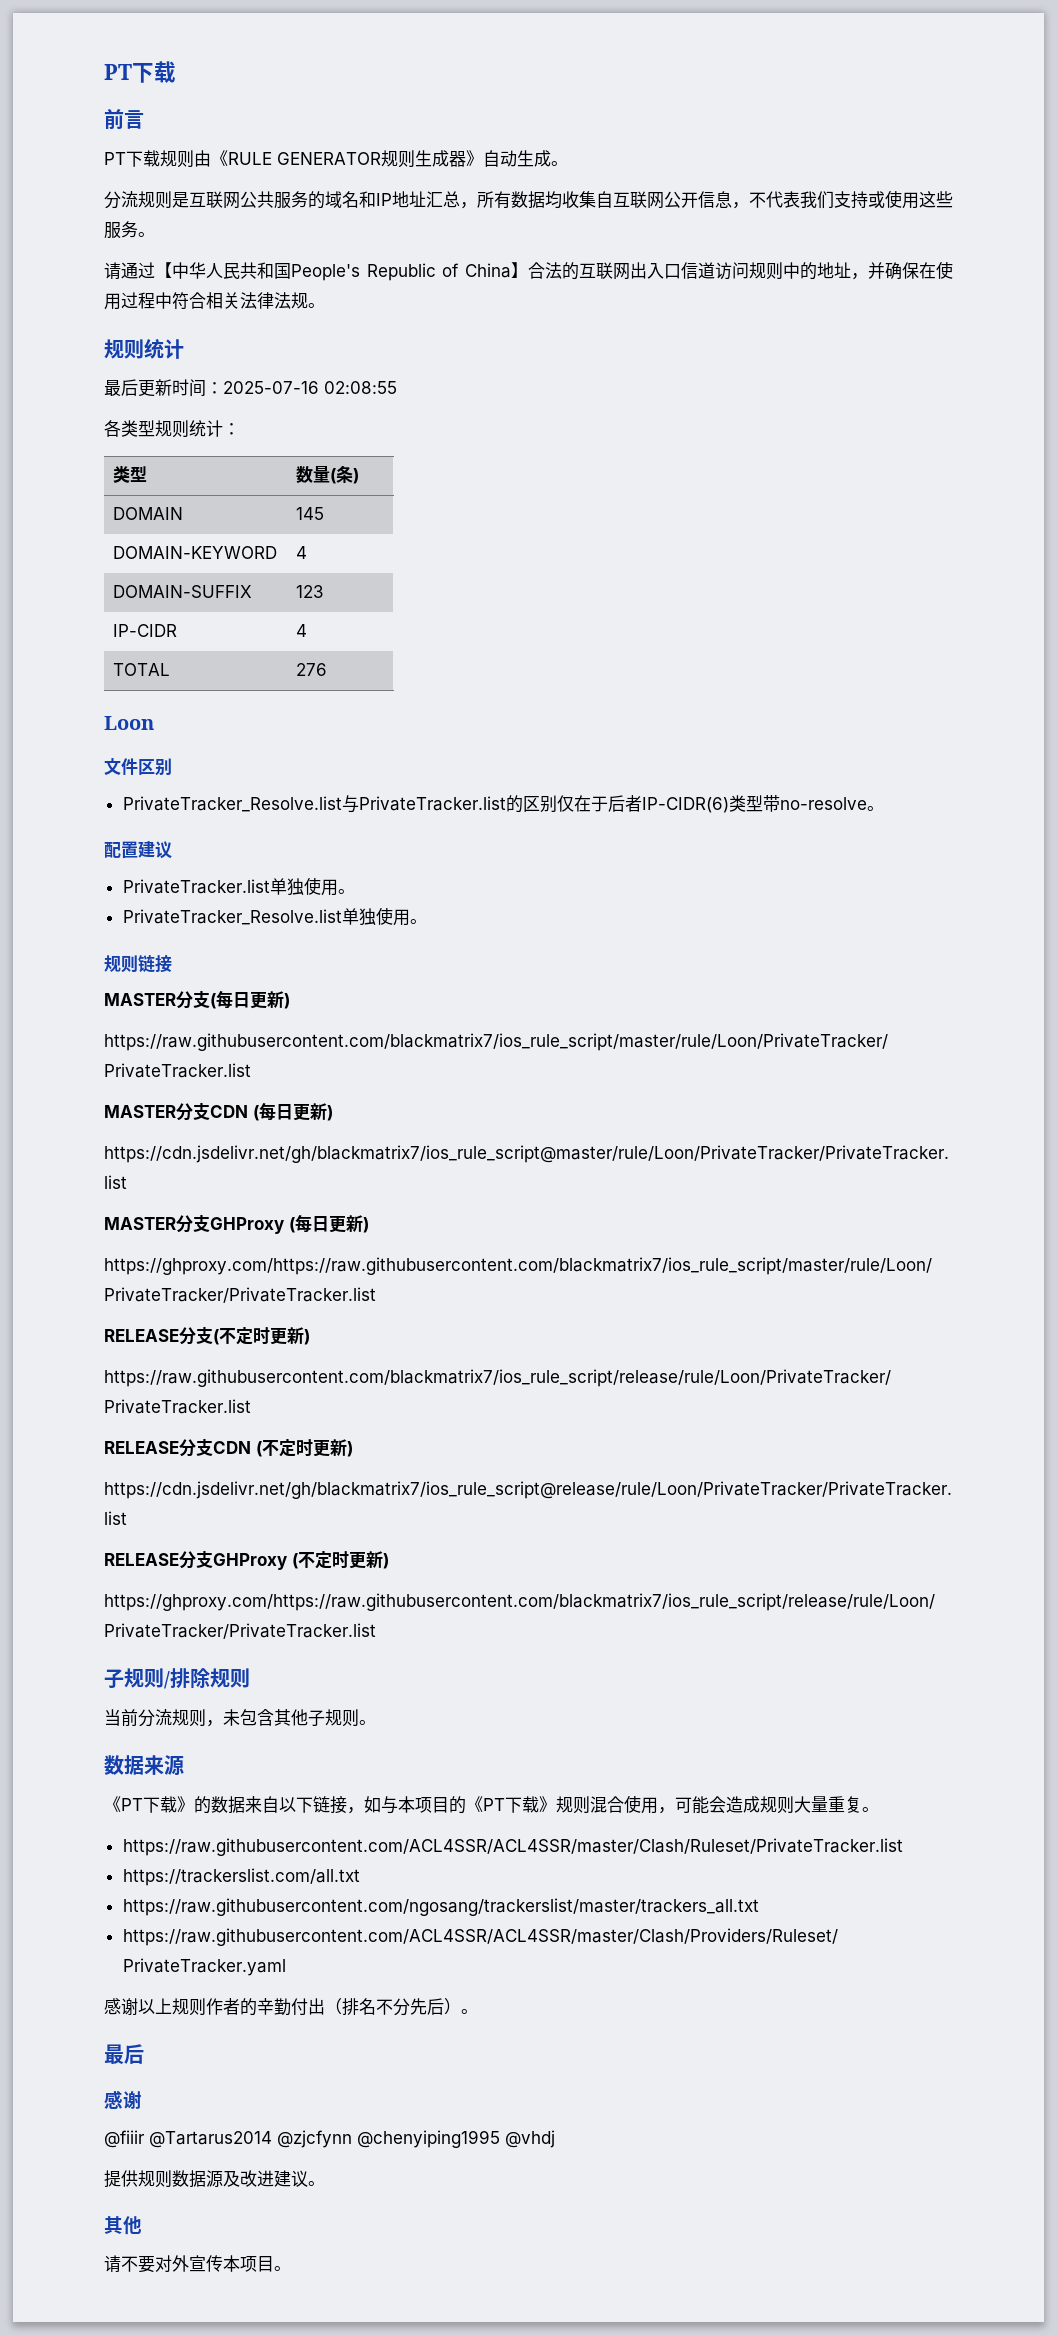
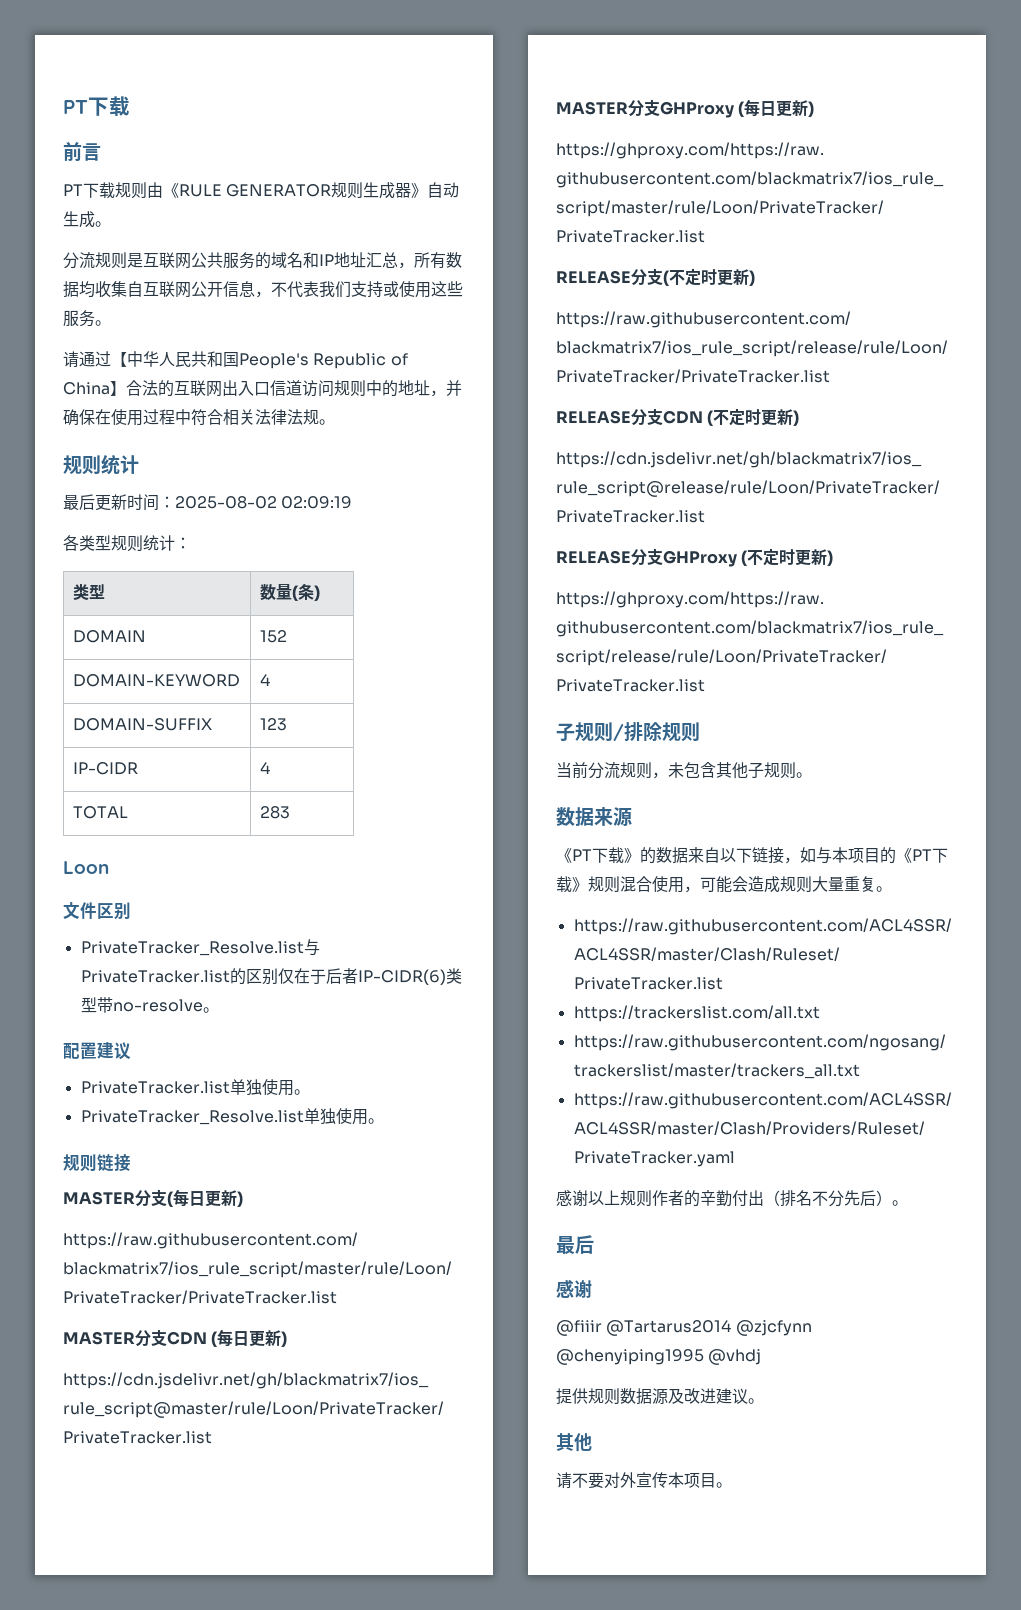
- 最后更新时间：2025-07-16 02:08:55
+ 最后更新时间：2025-08-02 02:09:19
- DOMAIN | 145
+ DOMAIN | 152
- TOTAL | 276
+ TOTAL | 283

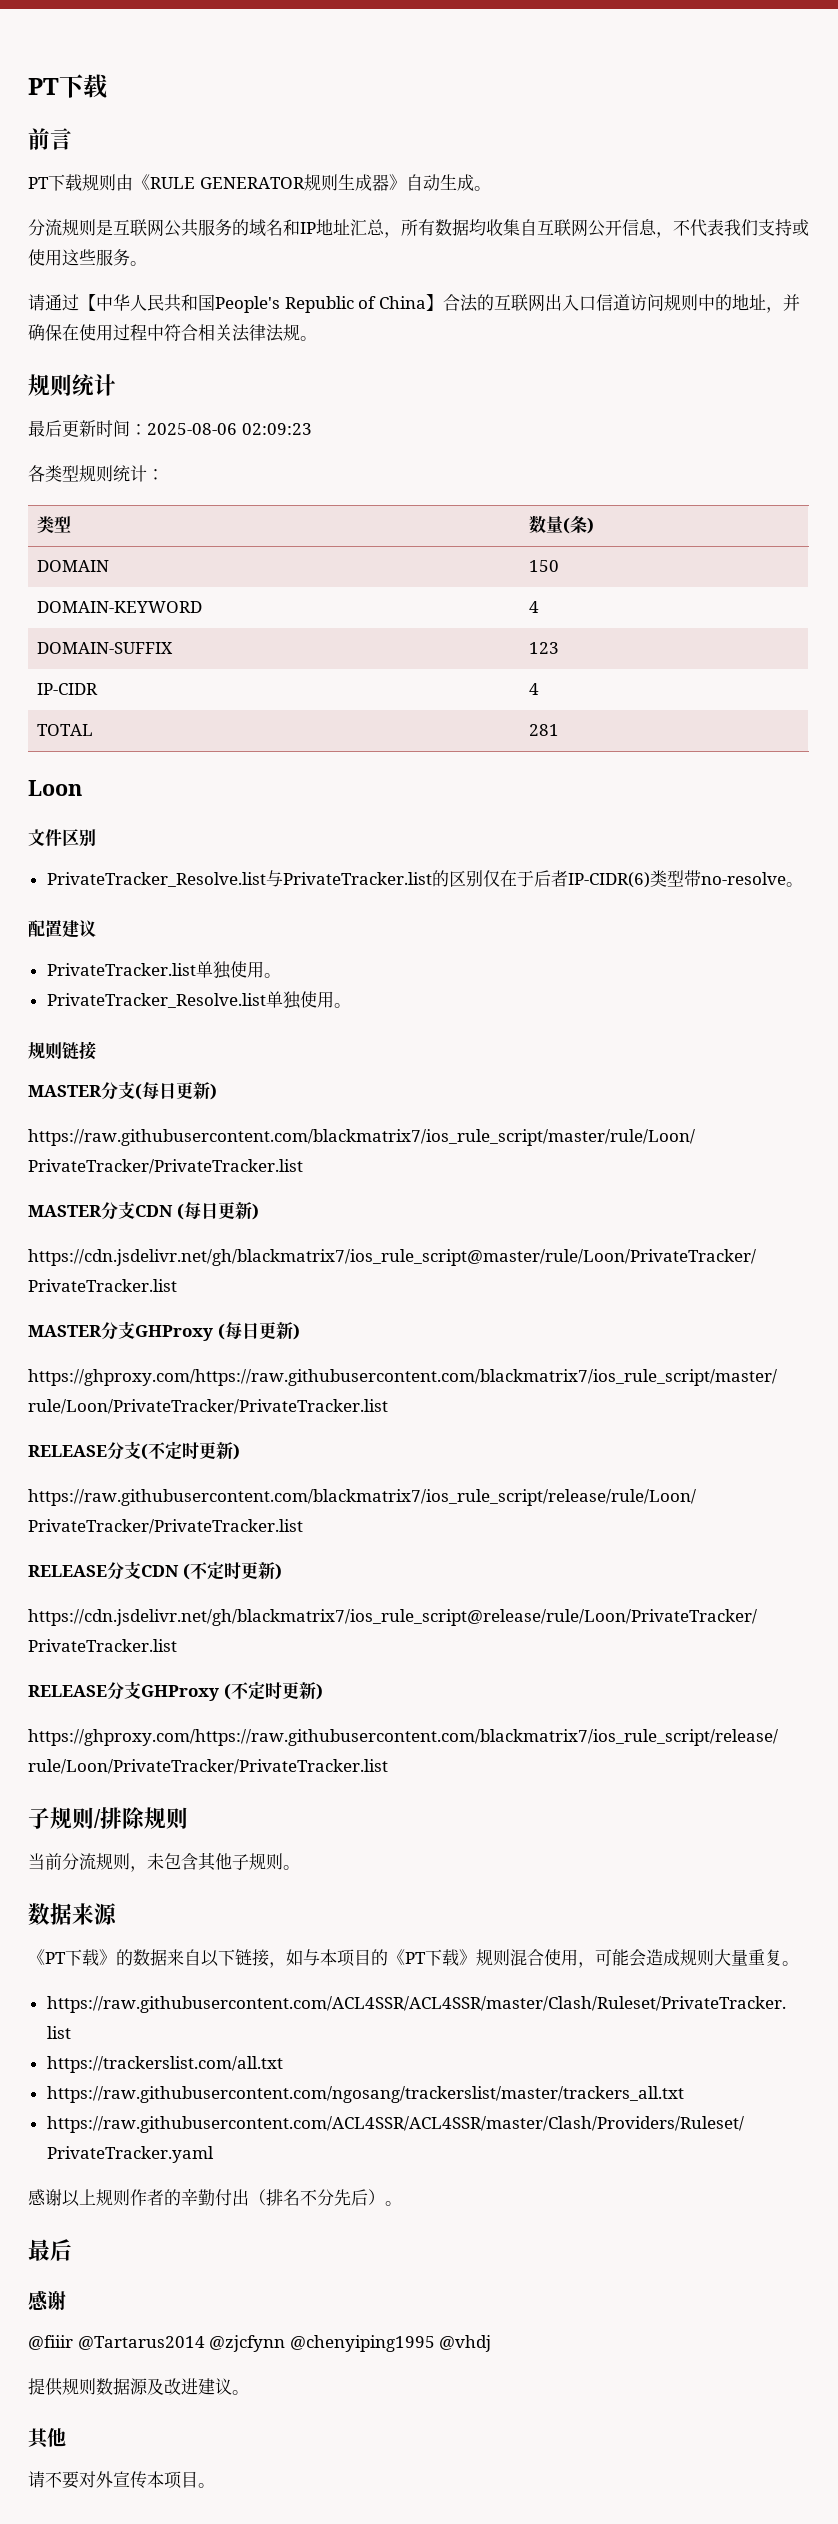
- 最后更新时间：2025-08-02 02:09:19
+ 最后更新时间：2025-08-06 02:09:23
- DOMAIN | 152
+ DOMAIN | 150
- TOTAL | 283
+ TOTAL | 281

